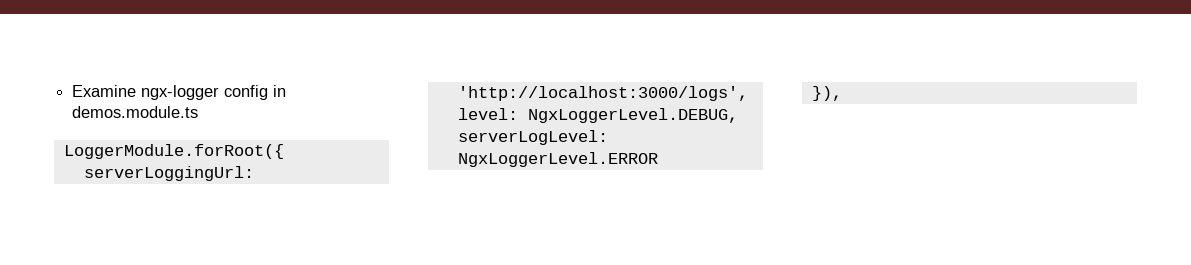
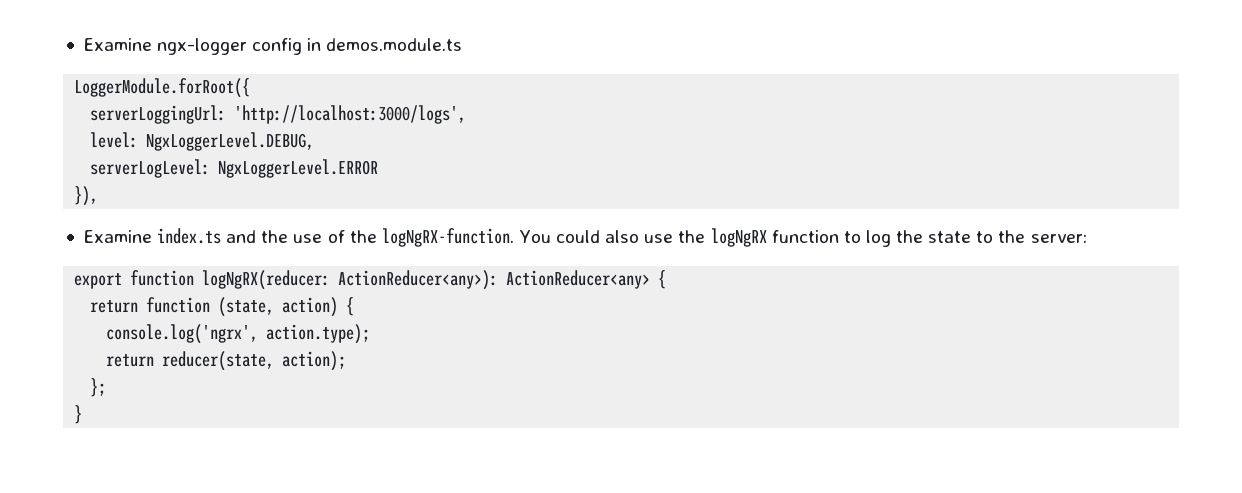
+ Examine index.ts and the use of the logNgRX-function. You could also use the logNgRX function to log the state to the server:
+ export function logNgRX(reducer: ActionReducer<any>): ActionReducer<any> {
+ return function (state, action) {
+ console.log('ngrx', action.type);
+ return reducer(state, action);
+ };
+ }

